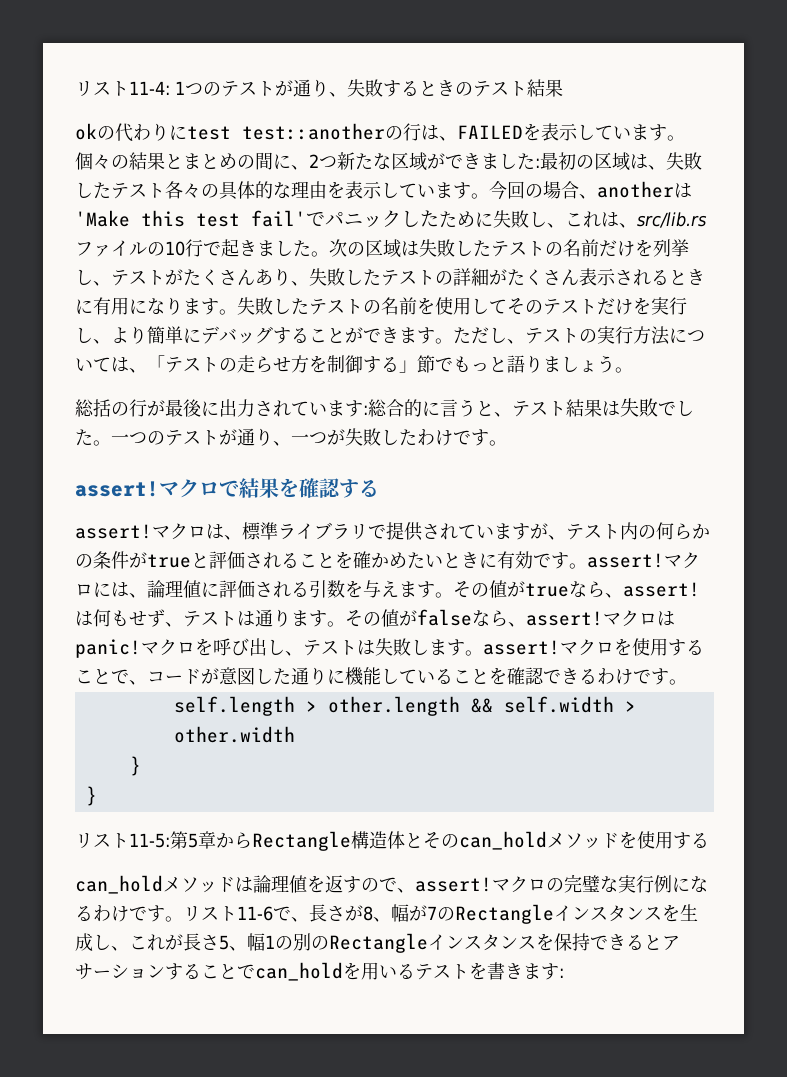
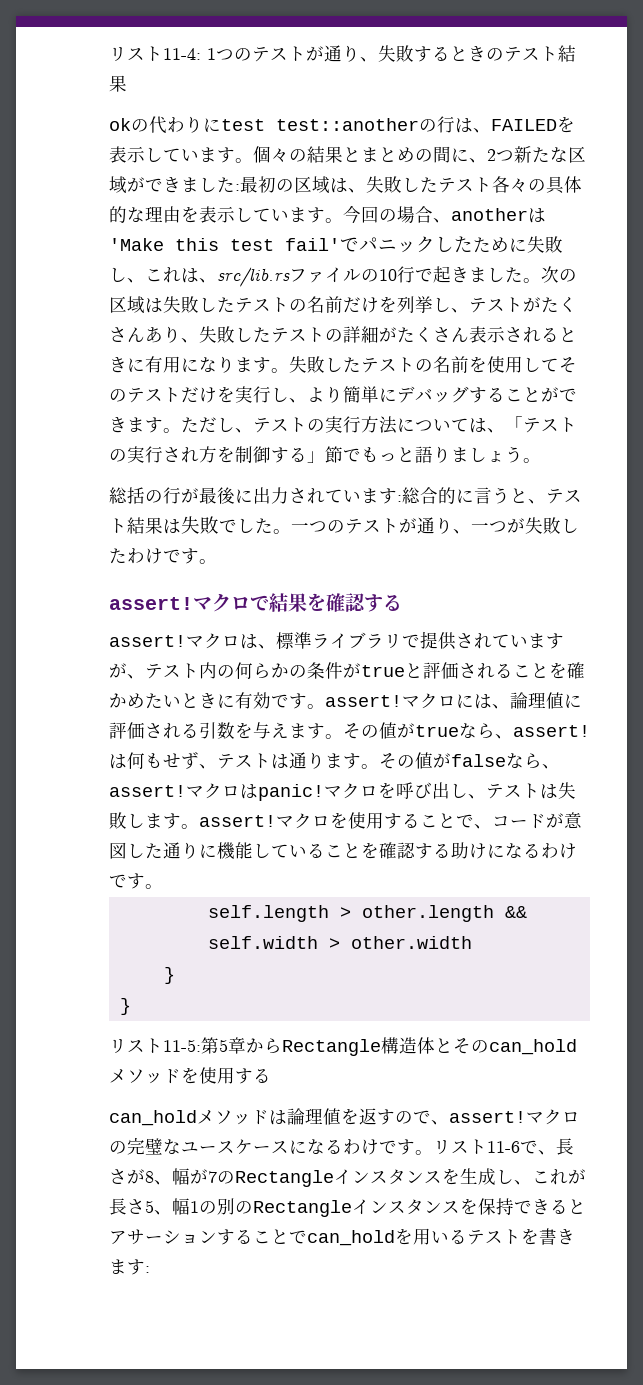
- ただし、テストの実行方法については、「テストの走らせ方を制御する」節でもっと語りましょう。
+ ただし、テストの実行方法については、「テストの実行され方を制御する」節でもっと語りましょう。
- マクロを使用することで、コードが意図した通りに機能していることを確認できるわけです。
+ マクロを使用することで、コードが意図した通りに機能していることを確認する助けになるわけです。
- マクロの完璧な実行例になるわけです。
+ マクロの完璧なユースケースになるわけです。

